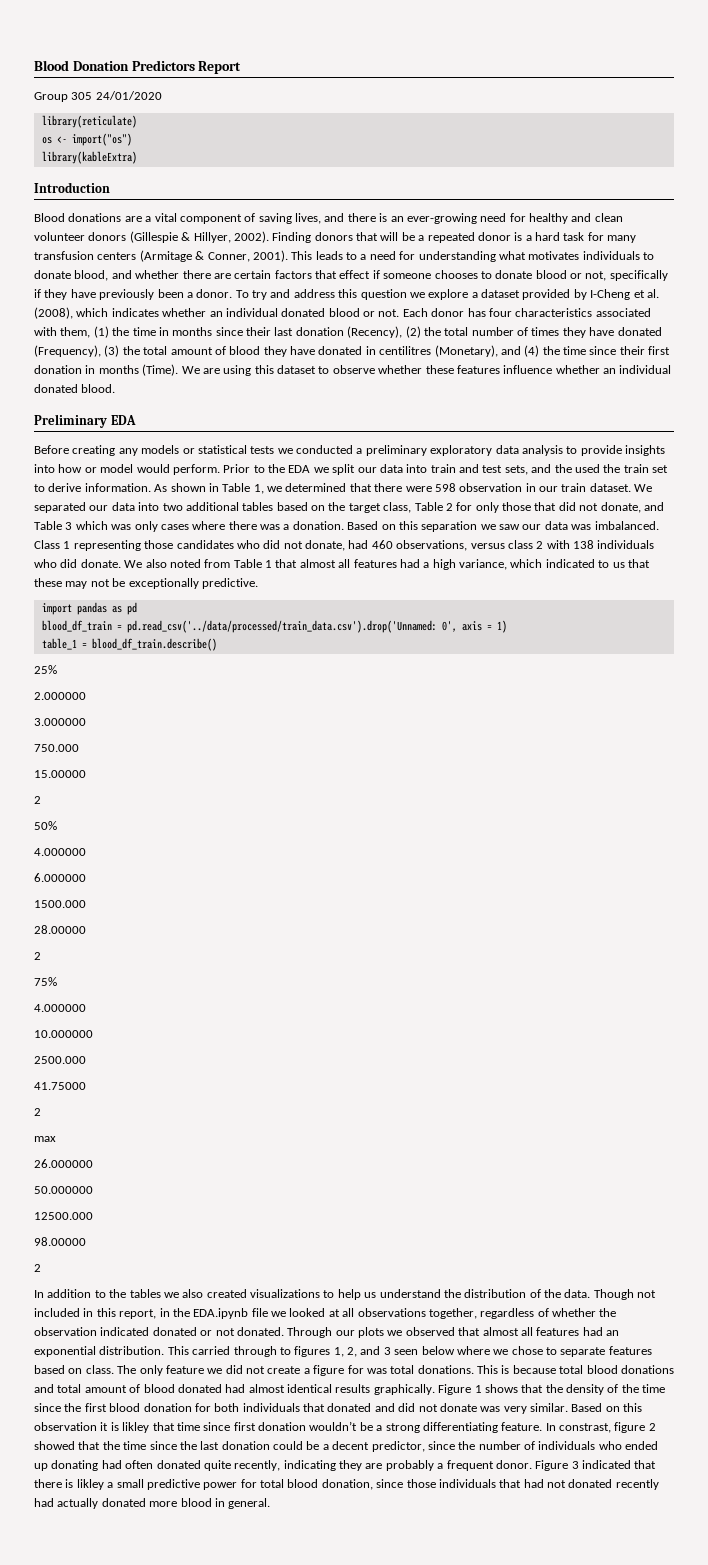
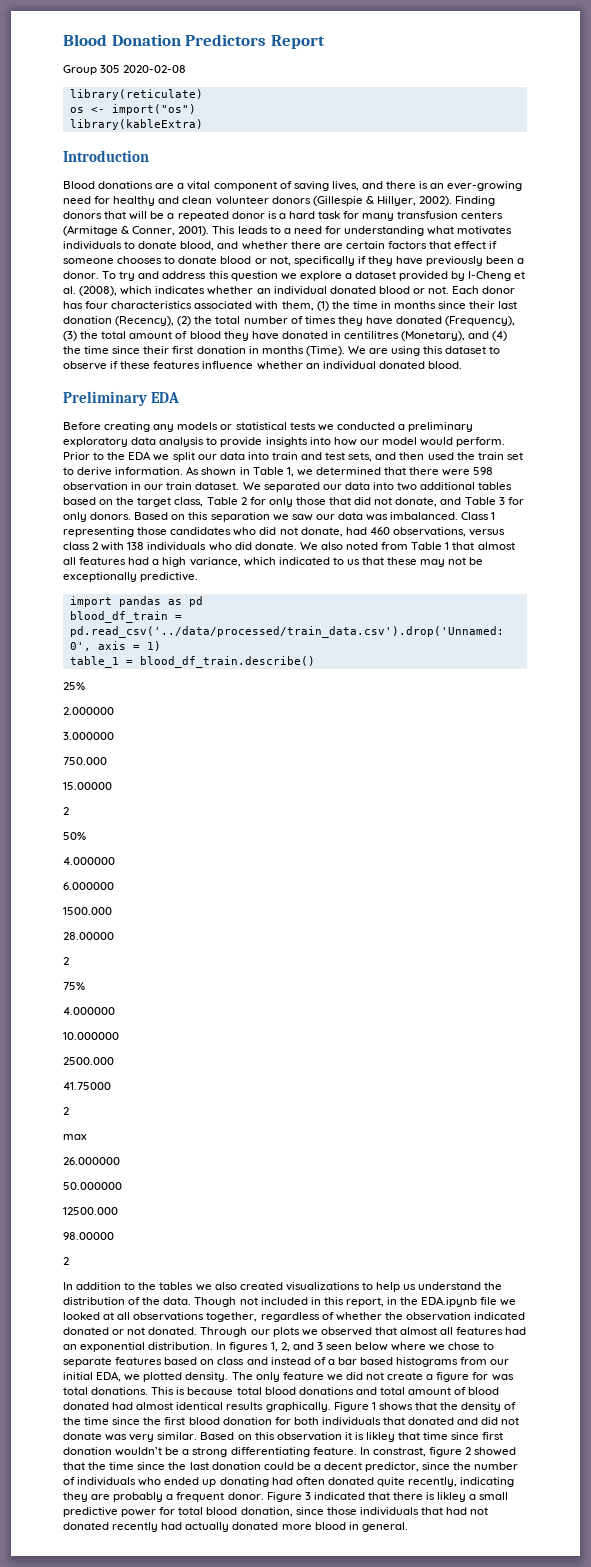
- Group 305 24/01/2020
+ Group 305 2020-02-08
- We are using this dataset to observe whether these features influence whether an individual donated blood.
+ We are using this dataset to observe if these features influence whether an individual donated blood.
- Before creating any models or statistical tests we conducted a preliminary exploratory data analysis to provide insights into how or model would perform.
+ Before creating any models or statistical tests we conducted a preliminary exploratory data analysis to provide insights into how our model would perform.
- Prior to the EDA we split our data into train and test sets, and the used the train set to derive information.
+ Prior to the EDA we split our data into train and test sets, and then used the train set to derive information.
- We separated our data into two additional tables based on the target class, Table 2 for only those that did not donate, and Table 3 which was only cases where there was a donation.
+ We separated our data into two additional tables based on the target class, Table 2 for only those that did not donate, and Table 3 for only donors.
- This carried through to figures 1, 2, and 3 seen below where we chose to separate features based on class.
+ In figures 1, 2, and 3 seen below where we chose to separate features based on class and instead of a bar based histograms from our initial EDA, we plotted density.

